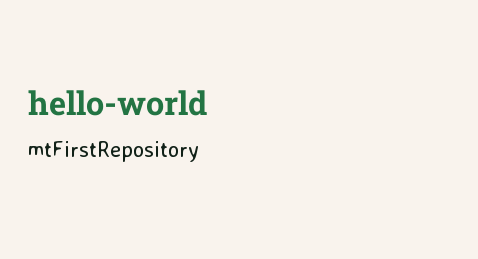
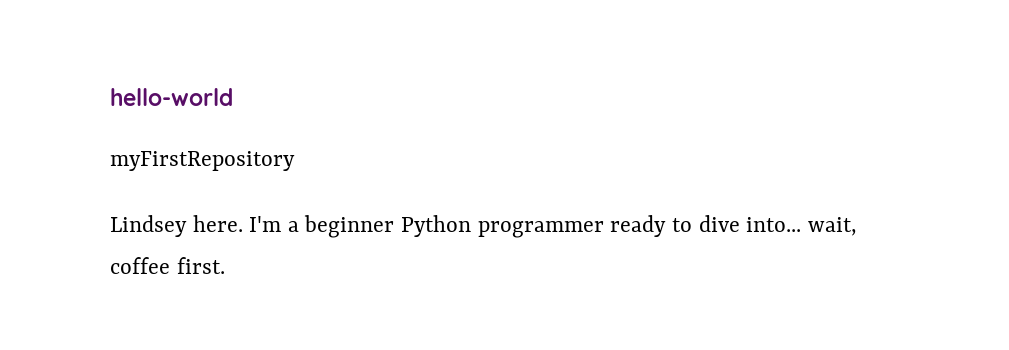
- mtFirstRepository
+ myFirstRepository
+ Lindsey here. I'm a beginner Python programmer ready to dive into... wait, coffee first.

